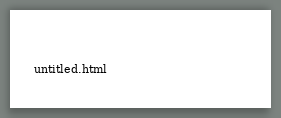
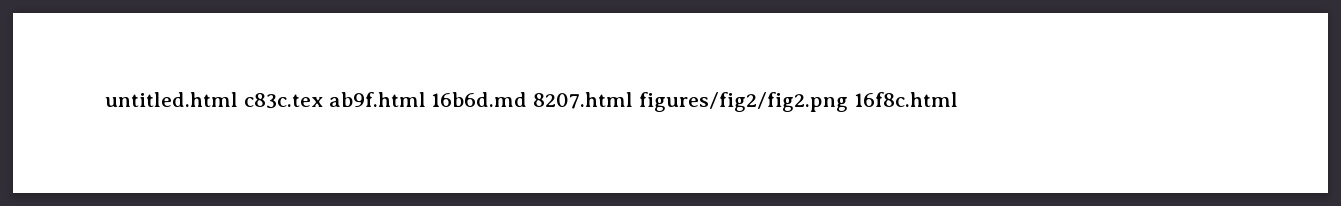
- untitled.html
+ untitled.html c83c.tex ab9f.html 16b6d.md 8207.html figures/fig2/fig2.png 16f8c.html

